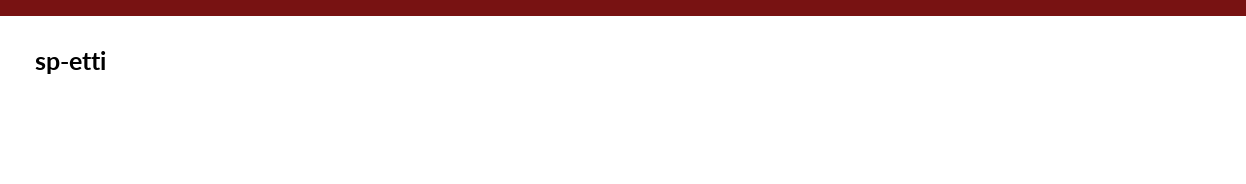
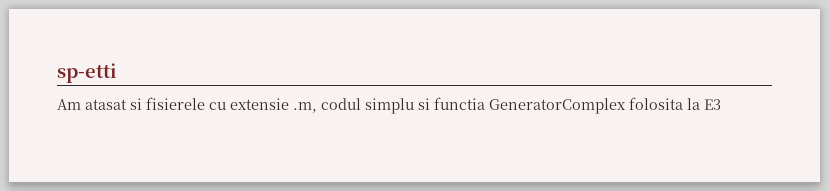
+ Am atasat si fisierele cu extensie .m, codul simplu si functia GeneratorComplex folosita la E3

